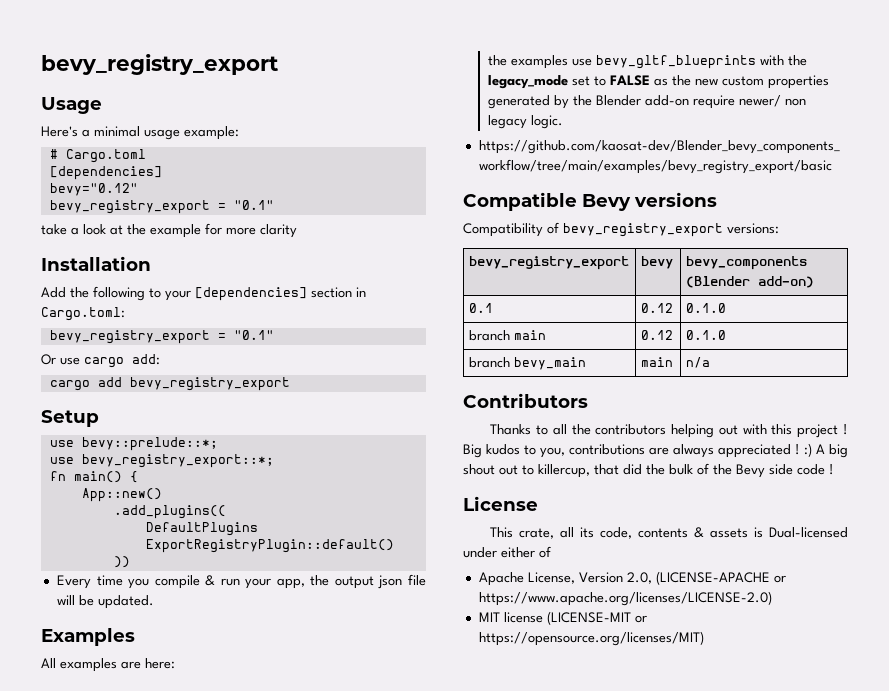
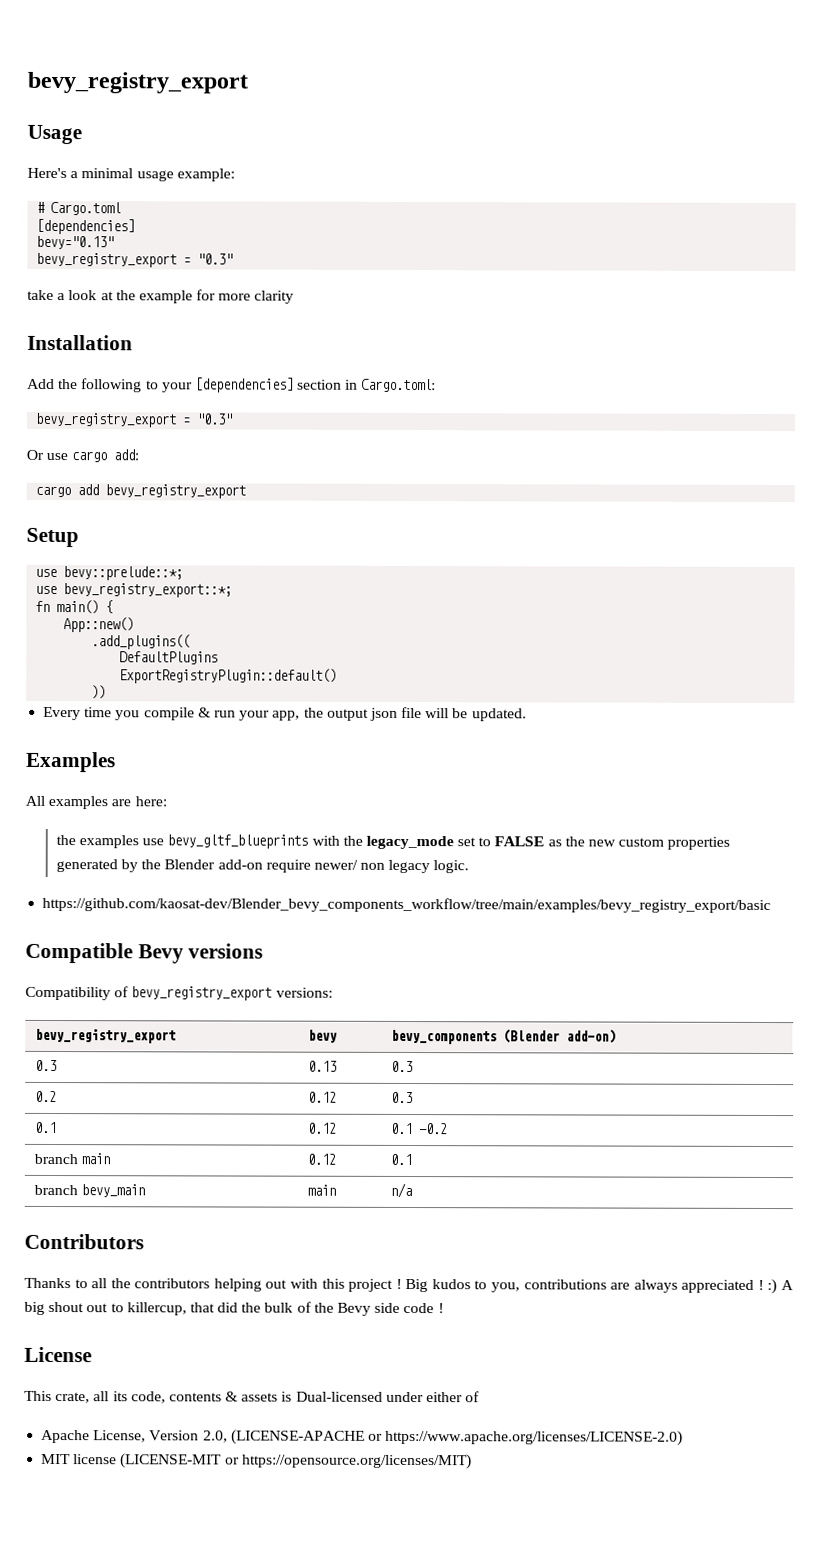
- bevy="0.12"
- bevy_registry_export = "0.1"
+ bevy="0.13"
+ bevy_registry_export = "0.3"
  Add the following to your [dependencies] section in Cargo.toml:
- bevy_registry_export = "0.1"
+ bevy_registry_export = "0.3"
+ 0.3 | 0.13 | 0.3
+ 0.2 | 0.12 | 0.3
- 0.1 | 0.12 | 0.1.0
+ 0.1 | 0.12 | 0.1 -0.2
- branch main | 0.12 | 0.1.0
+ branch main | 0.12 | 0.1

